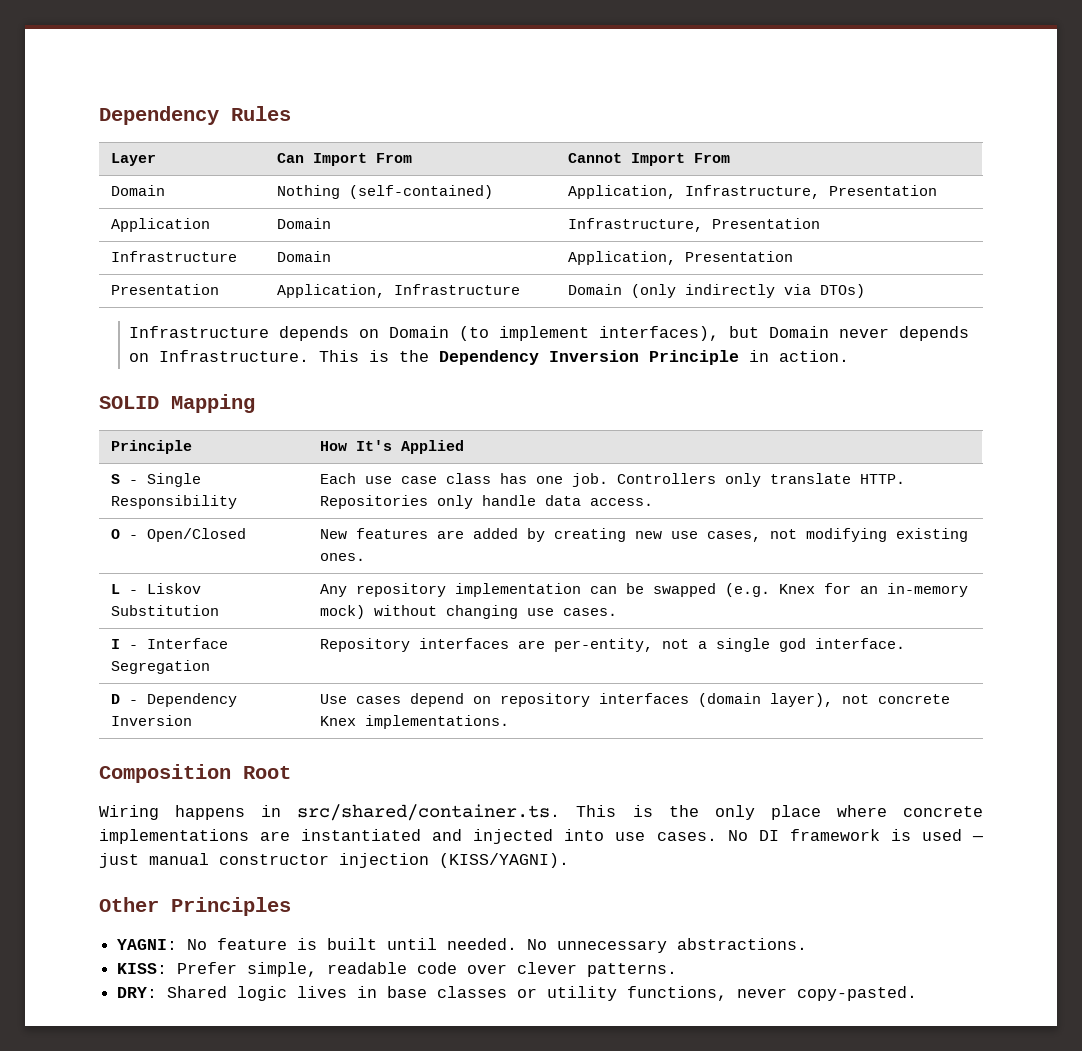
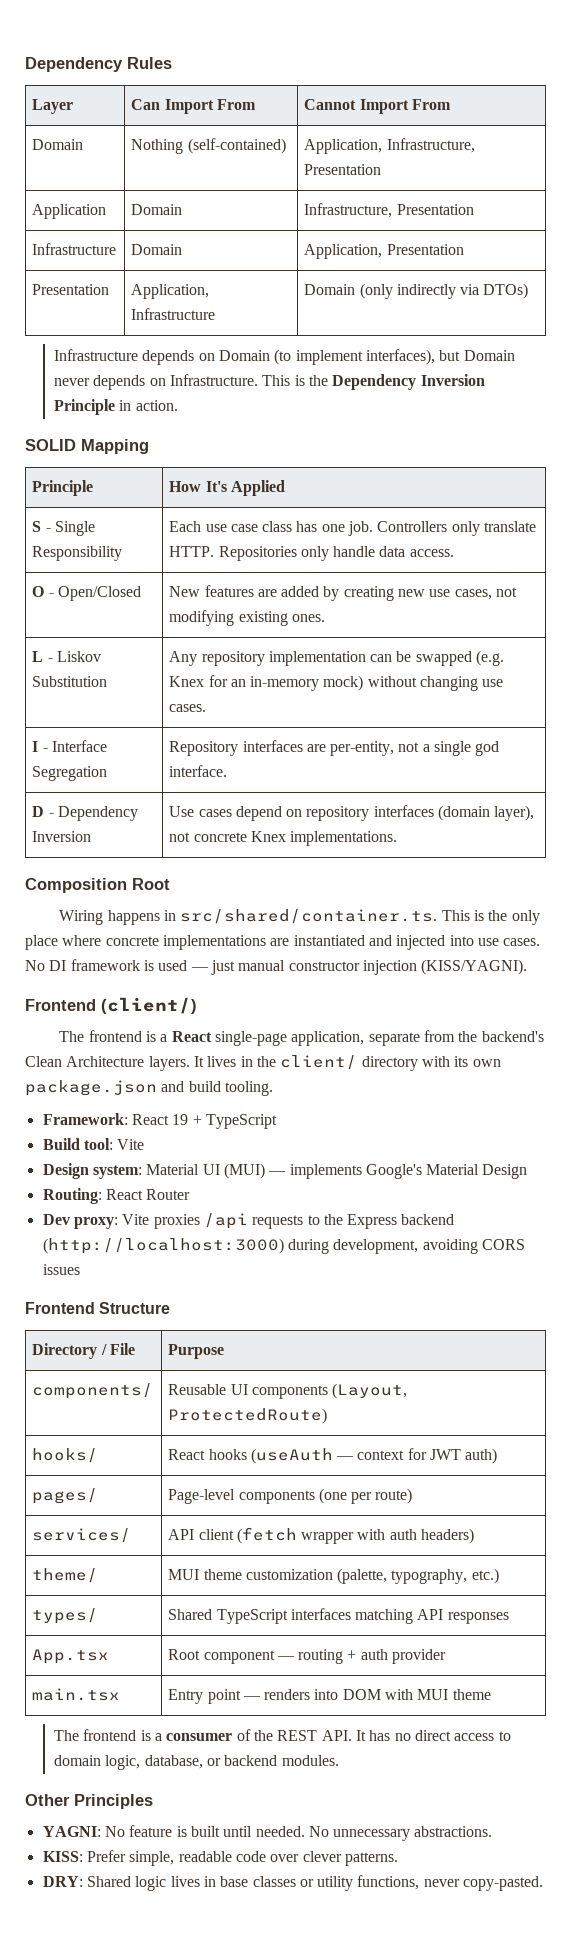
+ Frontend (client/)
+ The frontend is a React single-page application, separate from the backend's Clean Architecture layers. It lives in the client/ directory with its own package.json and build tooling.
+ Framework: React 19 + TypeScript
+ Build tool: Vite
+ Design system: Material UI (MUI) — implements Google's Material Design
+ Routing: React Router
+ Dev proxy: Vite proxies /api requests to the Express backend (http://localhost:3000) during development, avoiding CORS issues
+ Frontend Structure
+ Directory / File | Purpose
+ components/ | Reusable UI components (Layout, ProtectedRoute)
+ hooks/ | React hooks (useAuth — context for JWT auth)
+ pages/ | Page-level components (one per route)
+ services/ | API client (fetch wrapper with auth headers)
+ theme/ | MUI theme customization (palette, typography, etc.)
+ types/ | Shared TypeScript interfaces matching API responses
+ App.tsx | Root component — routing + auth provider
+ main.tsx | Entry point — renders into DOM with MUI theme
+ The frontend is a consumer of the REST API. It has no direct access to domain logic, database, or backend modules.

